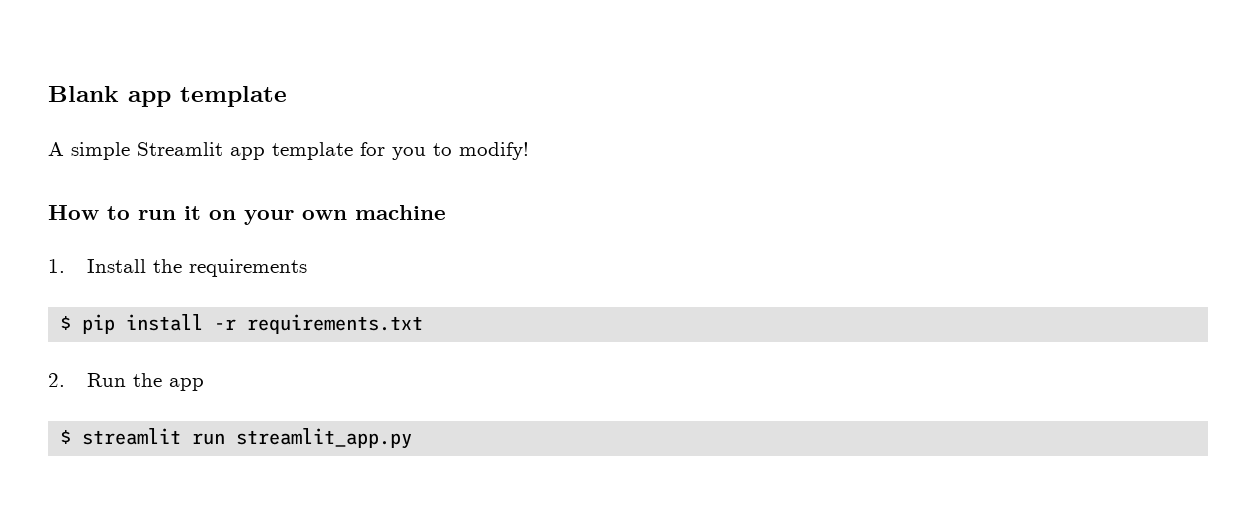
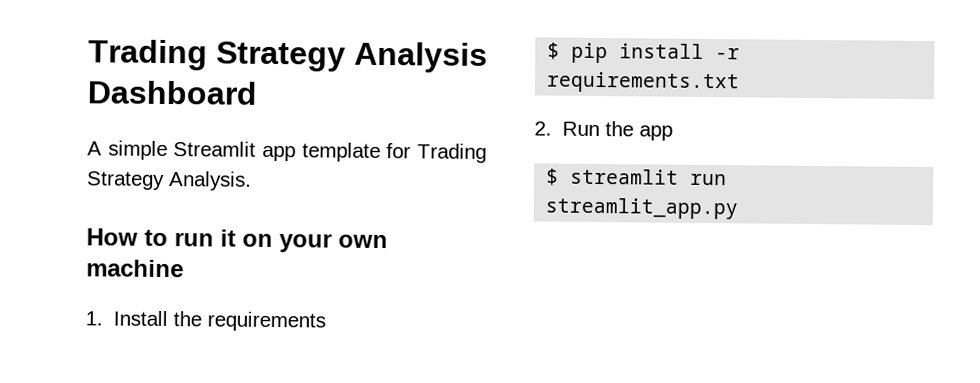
- Blank app template
+ Trading Strategy Analysis Dashboard
- A simple Streamlit app template for you to modify!
+ A simple Streamlit app template for Trading Strategy Analysis.

